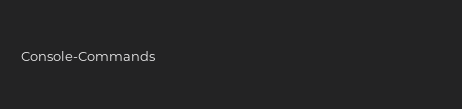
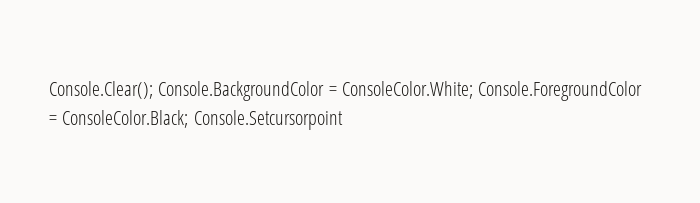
- Console-Commands
+ Console.Clear(); Console.BackgroundColor = ConsoleColor.White; Console.ForegroundColor = ConsoleColor.Black; Console.Setcursorpoint

